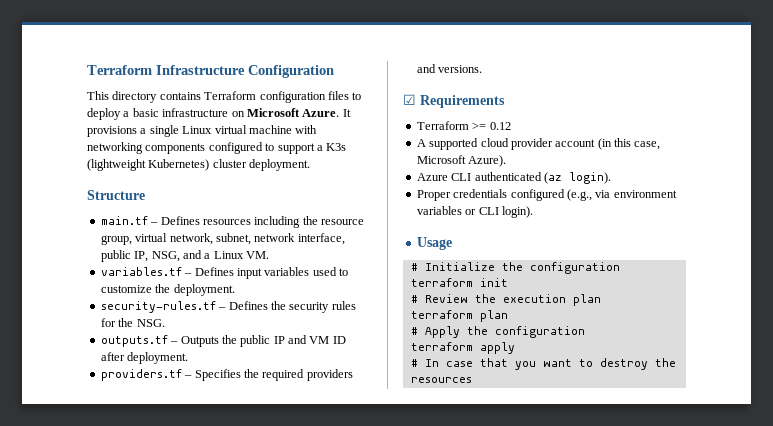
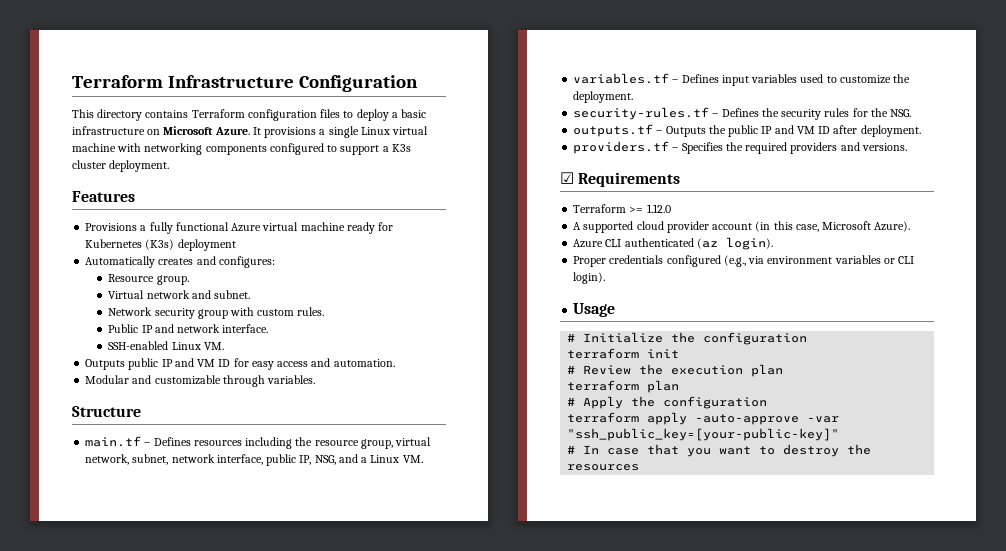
- It provisions a single Linux virtual machine with networking components configured to support a K3s (lightweight Kubernetes) cluster deployment.
+ It provisions a single Linux virtual machine with networking components configured to support a K3s cluster deployment.
+ Features
+ Provisions a fully functional Azure virtual machine ready for Kubernetes (K3s) deployment
+ Automatically creates and configures:
+ Resource group.
+ Virtual network and subnet.
+ Network security group with custom rules.
+ Public IP and network interface.
+ SSH-enabled Linux VM.
+ Outputs public IP and VM ID for easy access and automation.
+ Modular and customizable through variables.
- Terraform >= 0.12
+ Terraform >= 1.12.0
- terraform apply
+ terraform apply -auto-approve -var "ssh_public_key=[your-public-key]"

